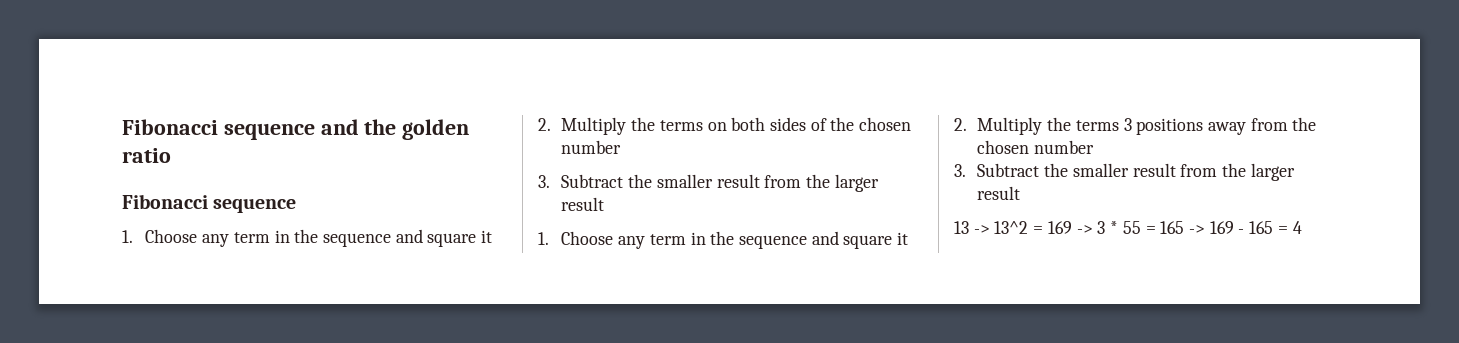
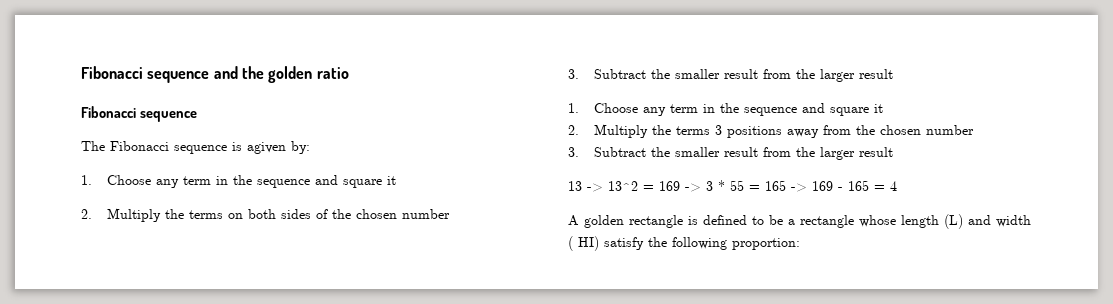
+ The Fibonacci sequence is agiven by:
+ A golden rectangle is defined to be a rectangle whose length (L) and width ( HI) satisfy the following proportion:

